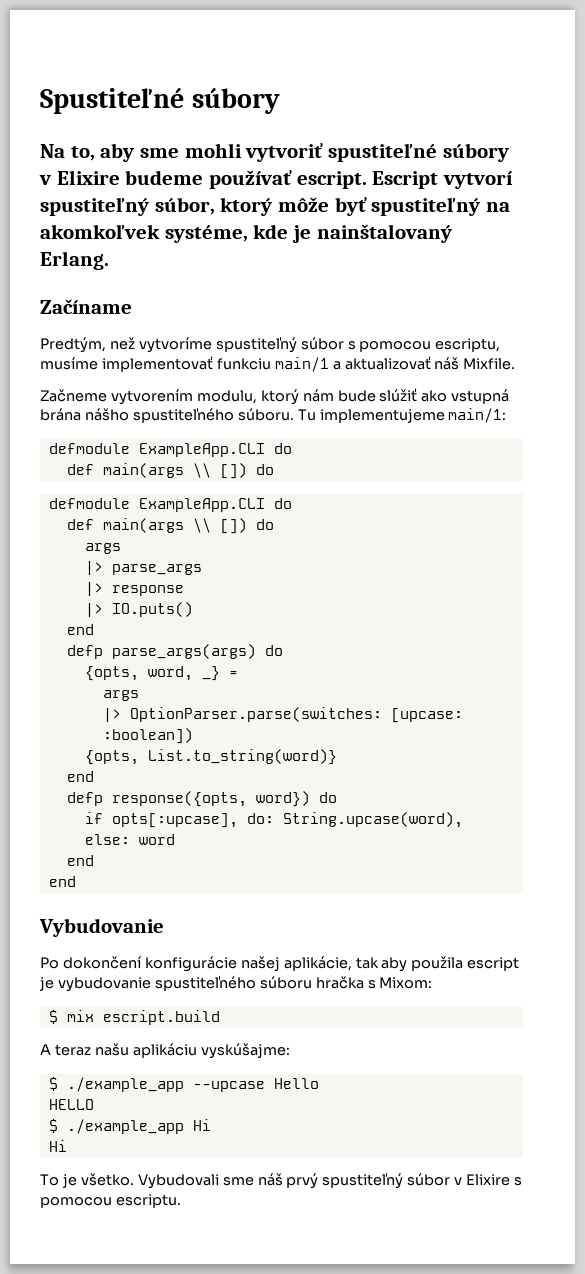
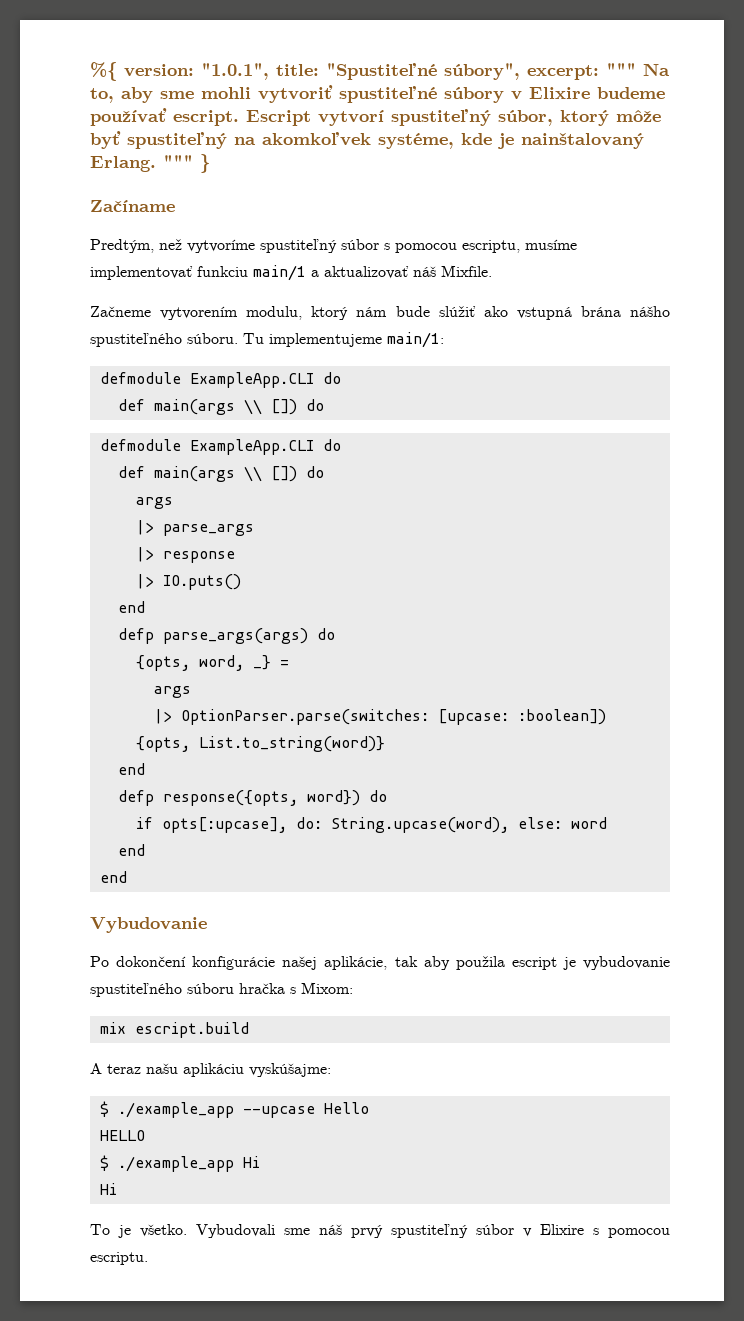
- Spustiteľné súbory
- Na to, aby sme mohli vytvoriť spustiteľné súbory v Elixire budeme používať escript.
+ %{ version: "1.0.1", title: "Spustiteľné súbory", excerpt: """ Na to, aby sme mohli vytvoriť spustiteľné súbory v Elixire budeme používať escript.
+ """ }
- $ mix escript.build
+ mix escript.build

